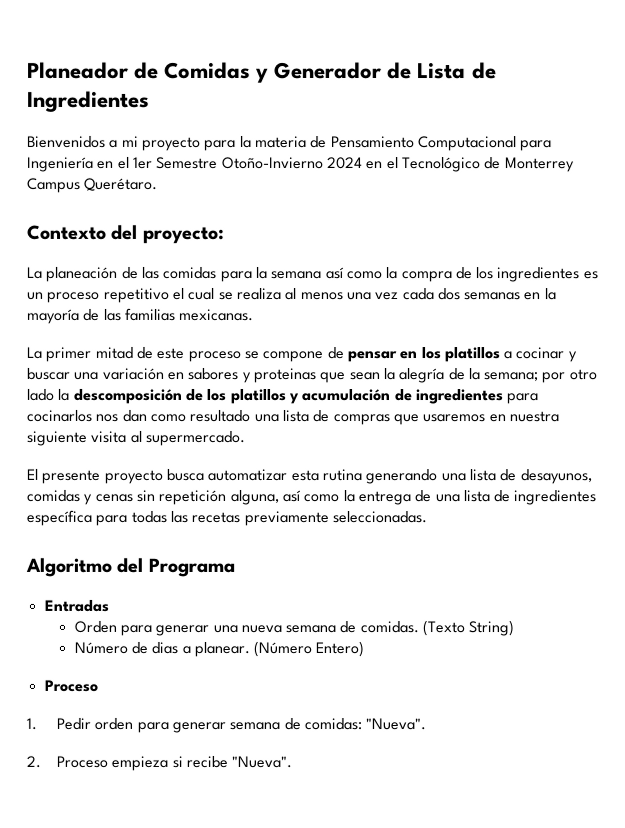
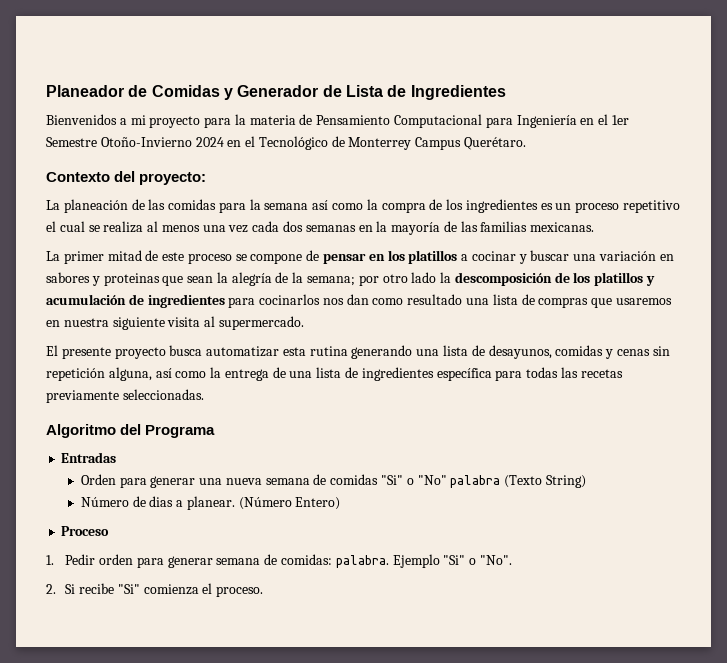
- Orden para generar una nueva semana de comidas. (Texto String)
+ Orden para generar una nueva semana de comidas "Si" o "No" palabra (Texto String)
- 1. Pedir orden para generar semana de comidas: "Nueva".
- 2. Proceso empieza si recibe "Nueva".
+ 1. Pedir orden para generar semana de comidas: palabra. Ejemplo "Si" o "No".
+ 2. Si recibe "Si" comienza el proceso.

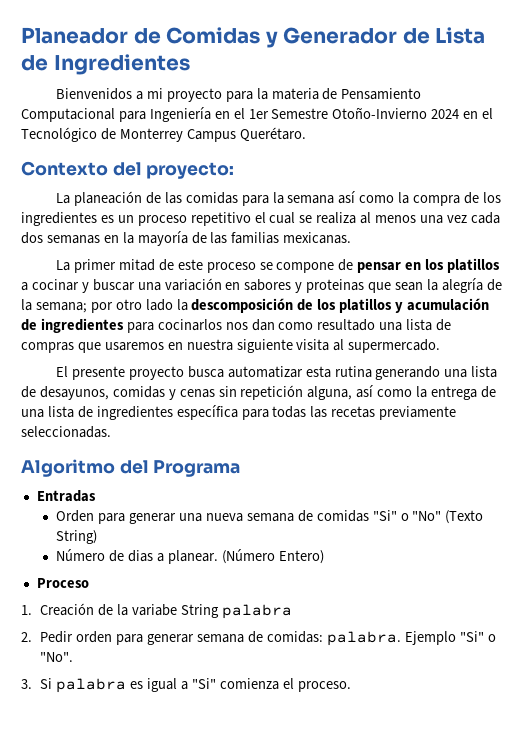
- Orden para generar una nueva semana de comidas "Si" o "No" palabra (Texto String)
+ Orden para generar una nueva semana de comidas "Si" o "No" (Texto String)
- 1. Pedir orden para generar semana de comidas: palabra.
+ 1. Creación de la variabe String palabra
+ 2. Pedir orden para generar semana de comidas: palabra.
- 2. Si recibe "Si" comienza el proceso.
+ 3. Si palabra es igual a "Si" comienza el proceso.

